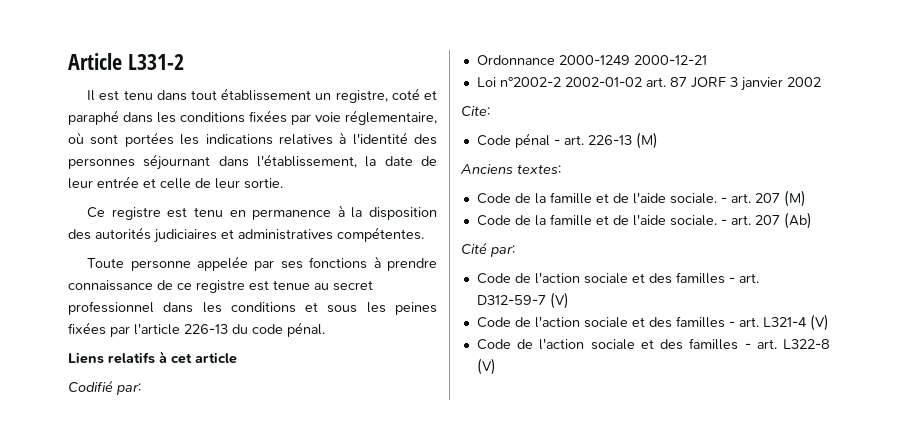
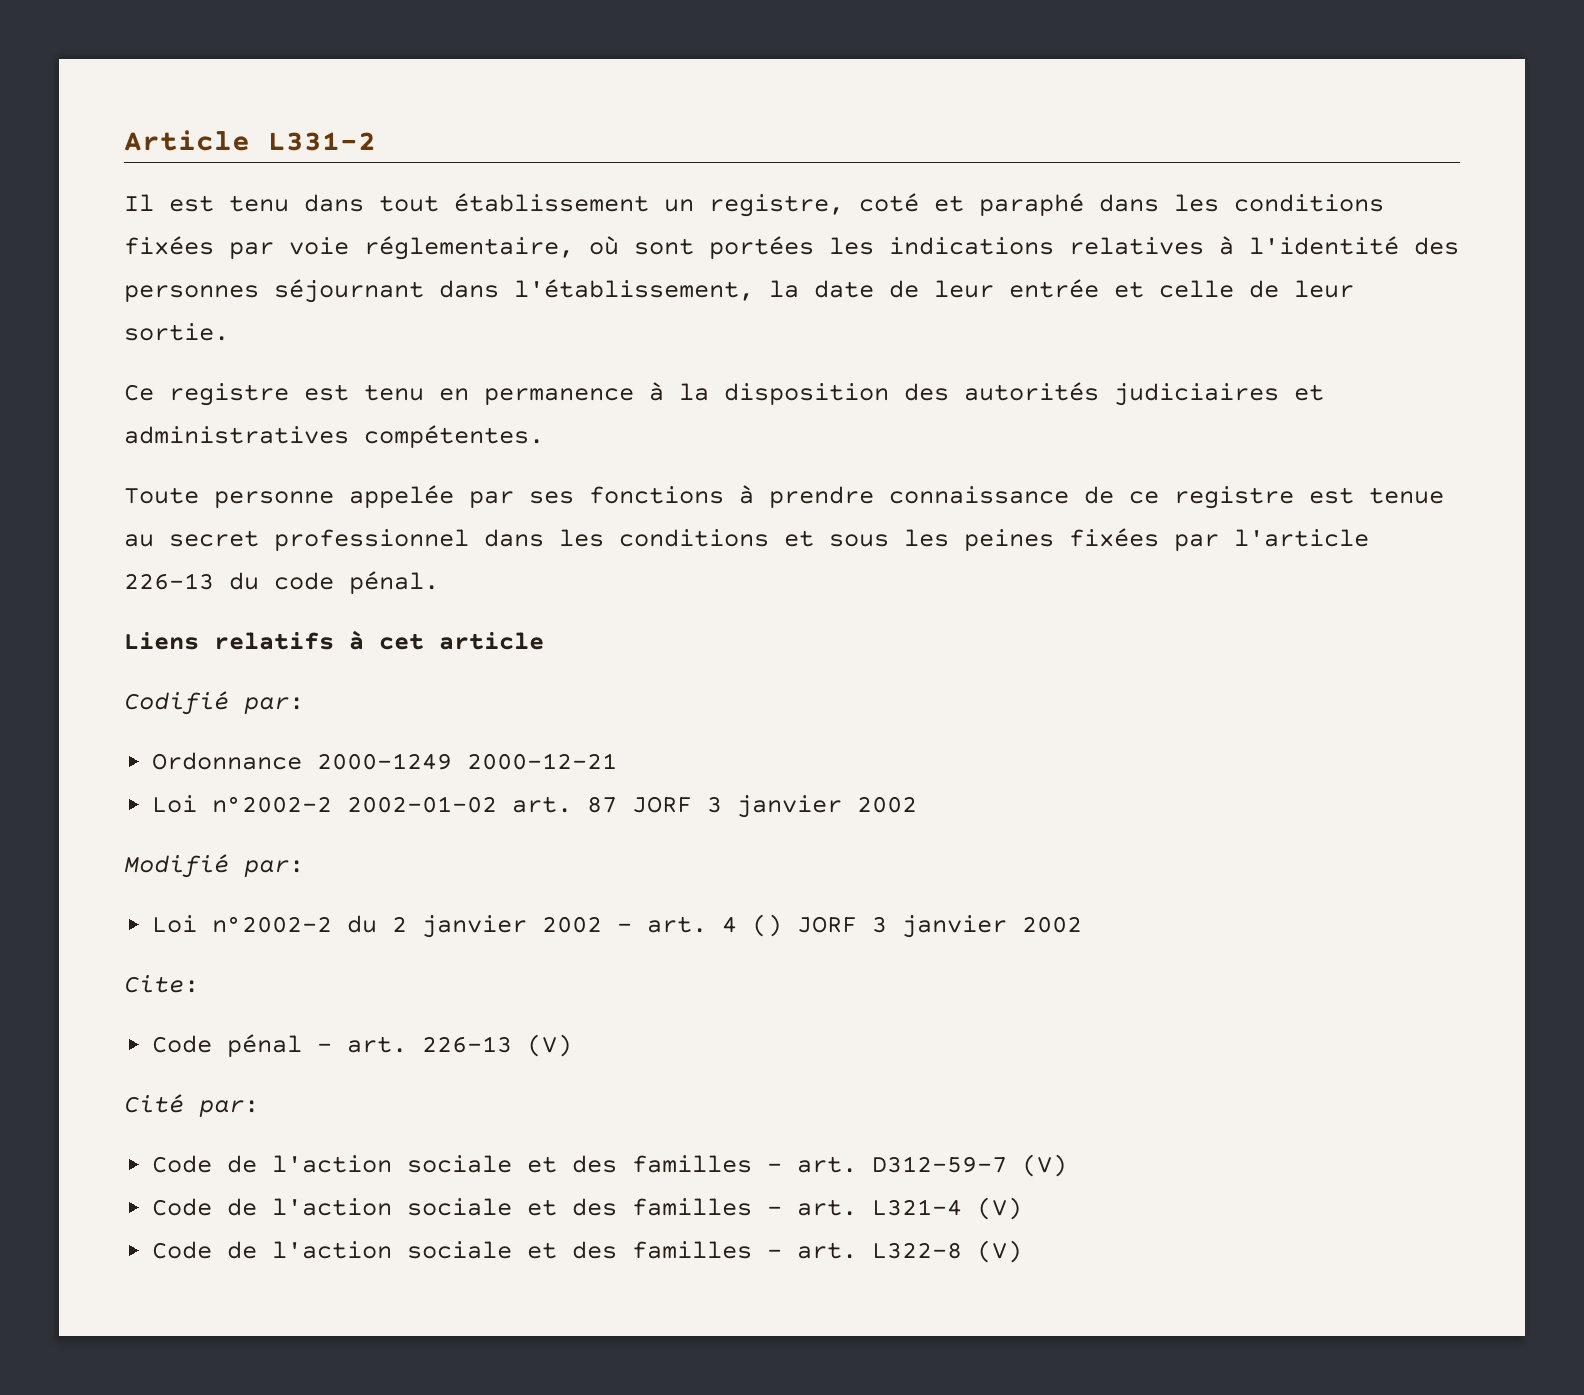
+ Modifié par:
+ Loi n°2002-2 du 2 janvier 2002 - art. 4 () JORF 3 janvier 2002
- Code pénal - art. 226-13 (M)
- Anciens textes:
- Code de la famille et de l'aide sociale. - art. 207 (M)
- Code de la famille et de l'aide sociale. - art. 207 (Ab)
+ Code pénal - art. 226-13 (V)

